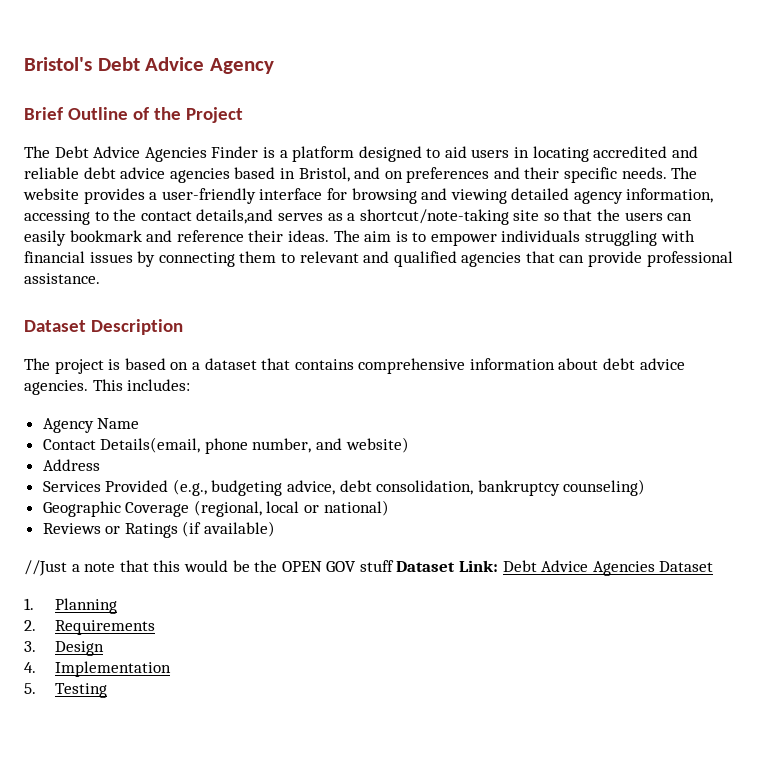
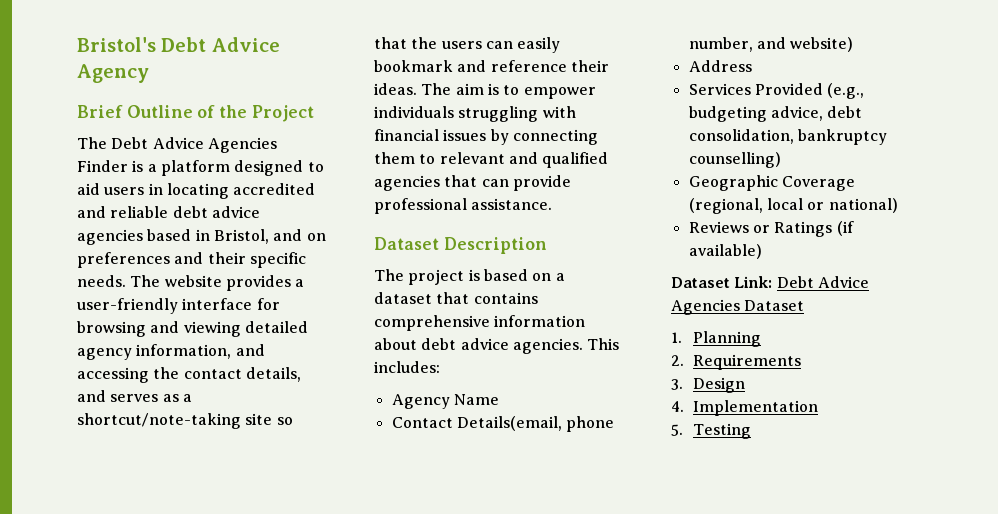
- The website provides a user-friendly interface for browsing and viewing detailed agency information, accessing to the contact details,and serves as a shortcut/note-taking site so that the users can easily bookmark and reference their ideas.
+ The website provides a user-friendly interface for browsing and viewing detailed agency information, and accessing the contact details, and serves as a shortcut/note-taking site so that the users can easily bookmark and reference their ideas.
- Services Provided (e.g., budgeting advice, debt consolidation, bankruptcy counseling)
+ Services Provided (e.g., budgeting advice, debt consolidation, bankruptcy counselling)
- //Just a note that this would be the OPEN GOV stuff Dataset Link: Debt Advice Agencies Dataset
+ Dataset Link: Debt Advice Agencies Dataset

